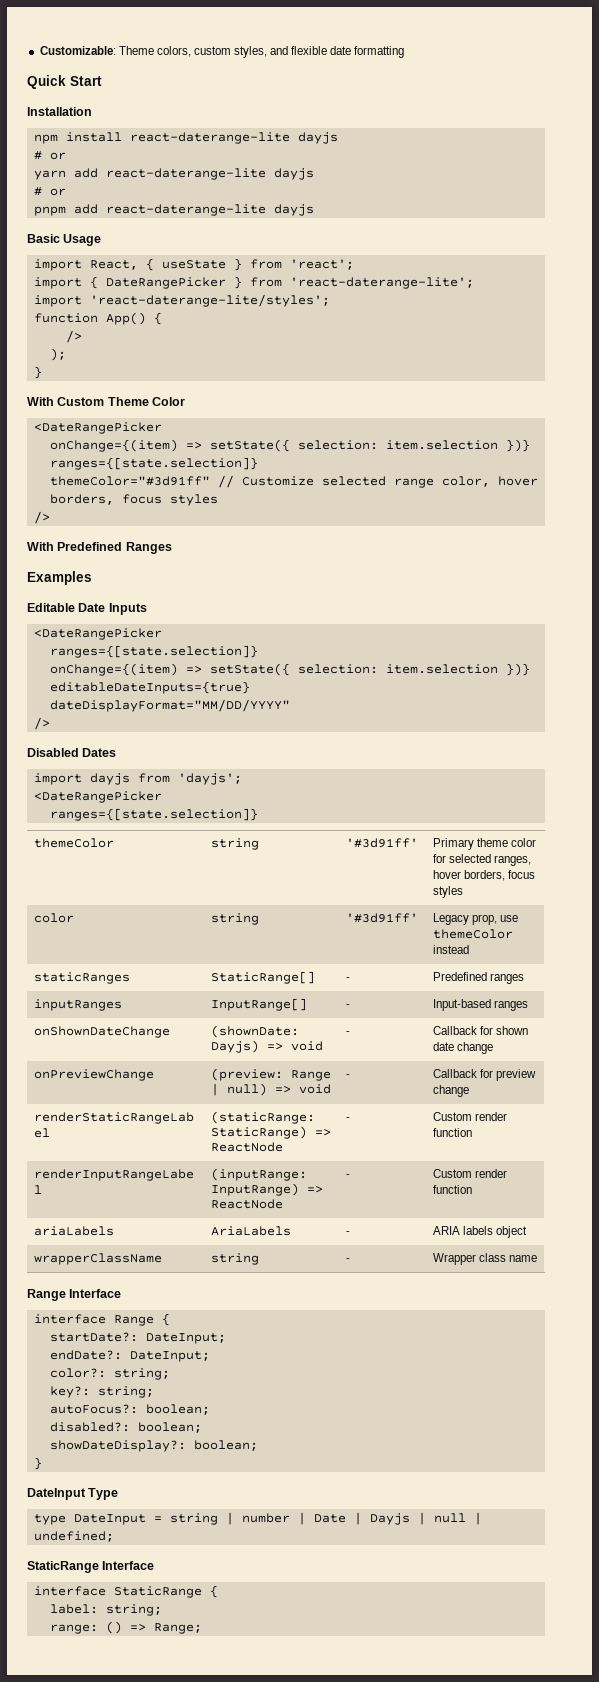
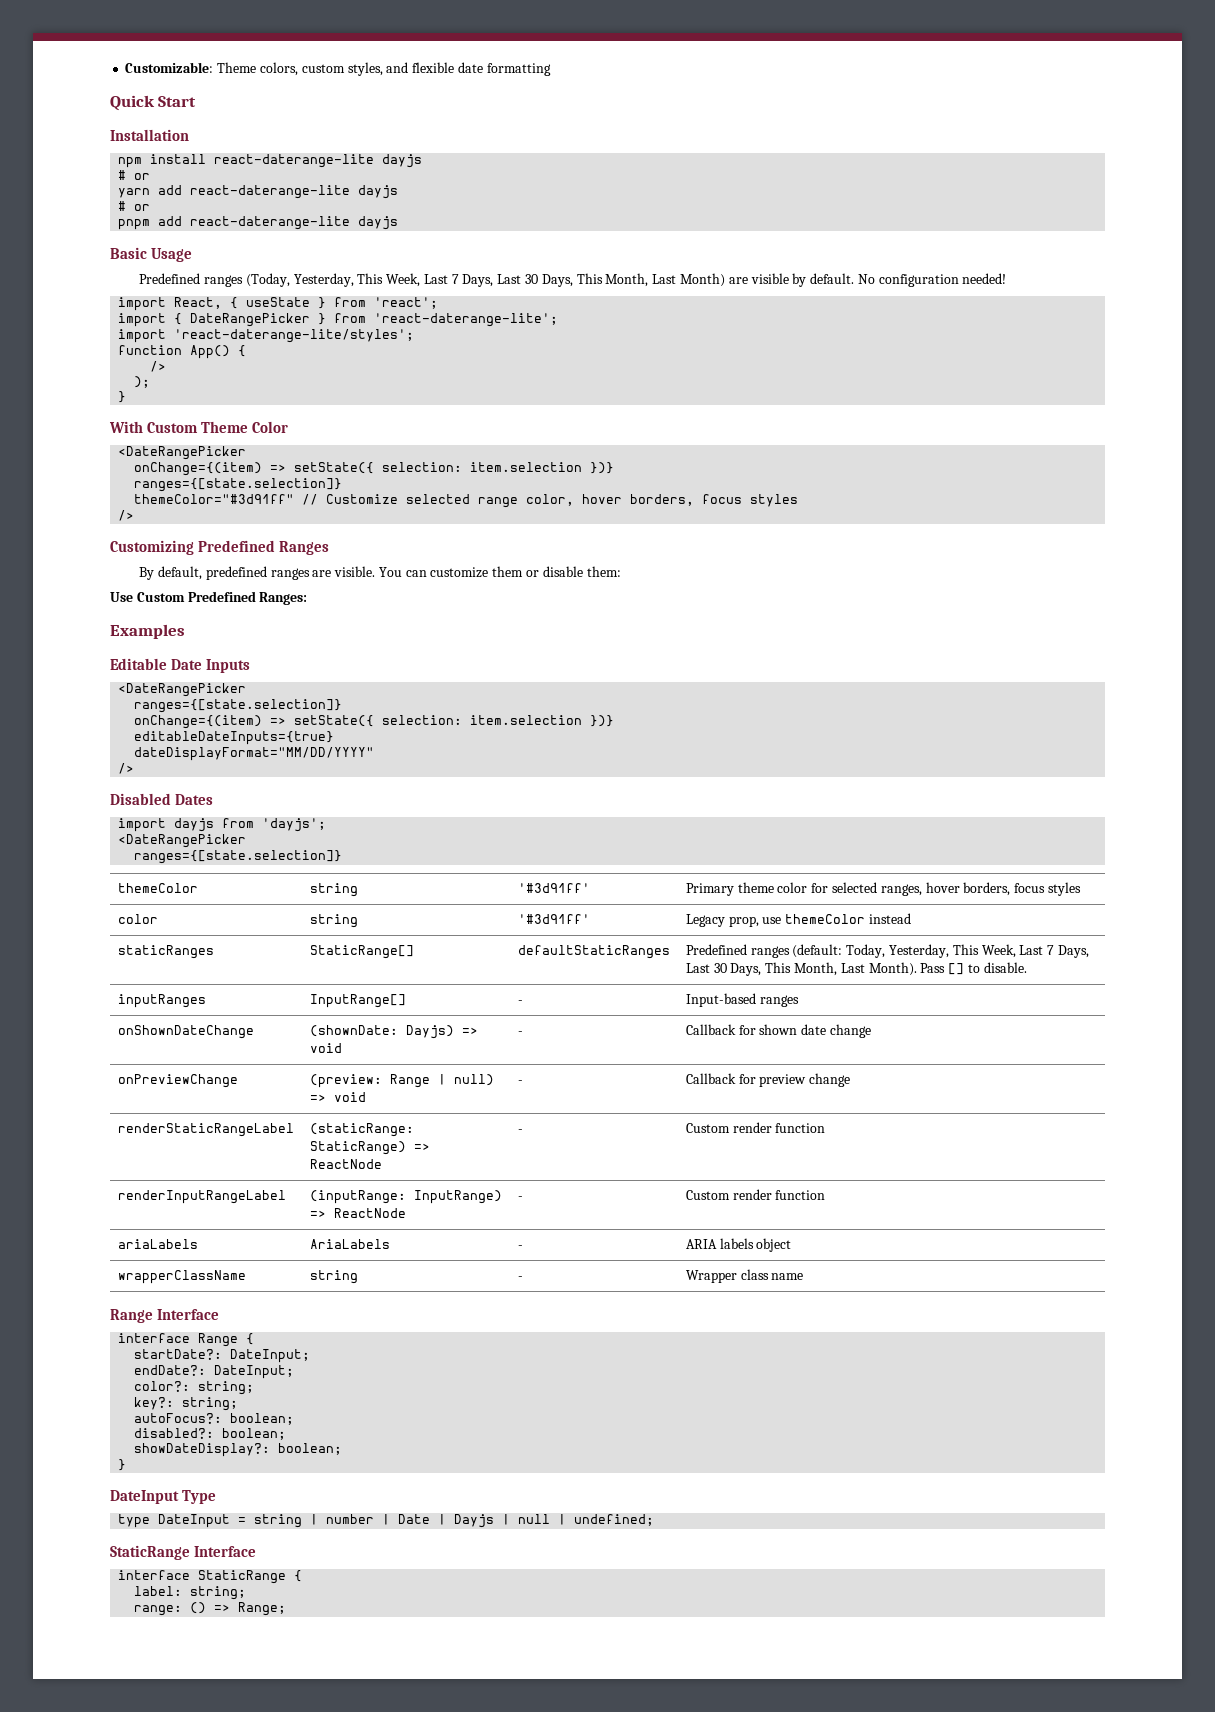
+ Predefined ranges (Today, Yesterday, This Week, Last 7 Days, Last 30 Days, This Month, Last Month) are visible by default. No configuration needed!
- With Predefined Ranges
+ Customizing Predefined Ranges
+ By default, predefined ranges are visible. You can customize them or disable them:
+ Use Custom Predefined Ranges:
- staticRanges | StaticRange[] | - | Predefined ranges
+ staticRanges | StaticRange[] | defaultStaticRanges | Predefined ranges (default: Today, Yesterday, This Week, Last 7 Days, Last 30 Days, This Month, Last Month). Pass [] to disable.

